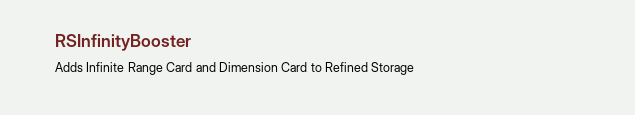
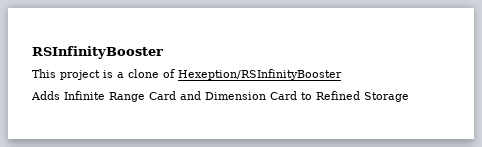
+ This project is a clone of Hexeption/RSInfinityBooster

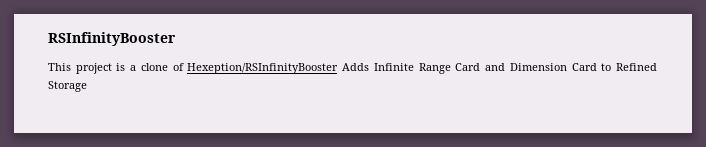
- This project is a clone of Hexeption/RSInfinityBooster
- Adds Infinite Range Card and Dimension Card to Refined Storage
+ This project is a clone of Hexeption/RSInfinityBooster Adds Infinite Range Card and Dimension Card to Refined Storage

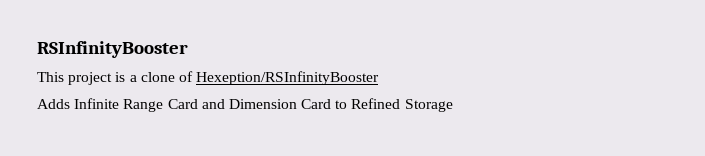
- This project is a clone of Hexeption/RSInfinityBooster Adds Infinite Range Card and Dimension Card to Refined Storage
+ This project is a clone of Hexeption/RSInfinityBooster
+ Adds Infinite Range Card and Dimension Card to Refined Storage

